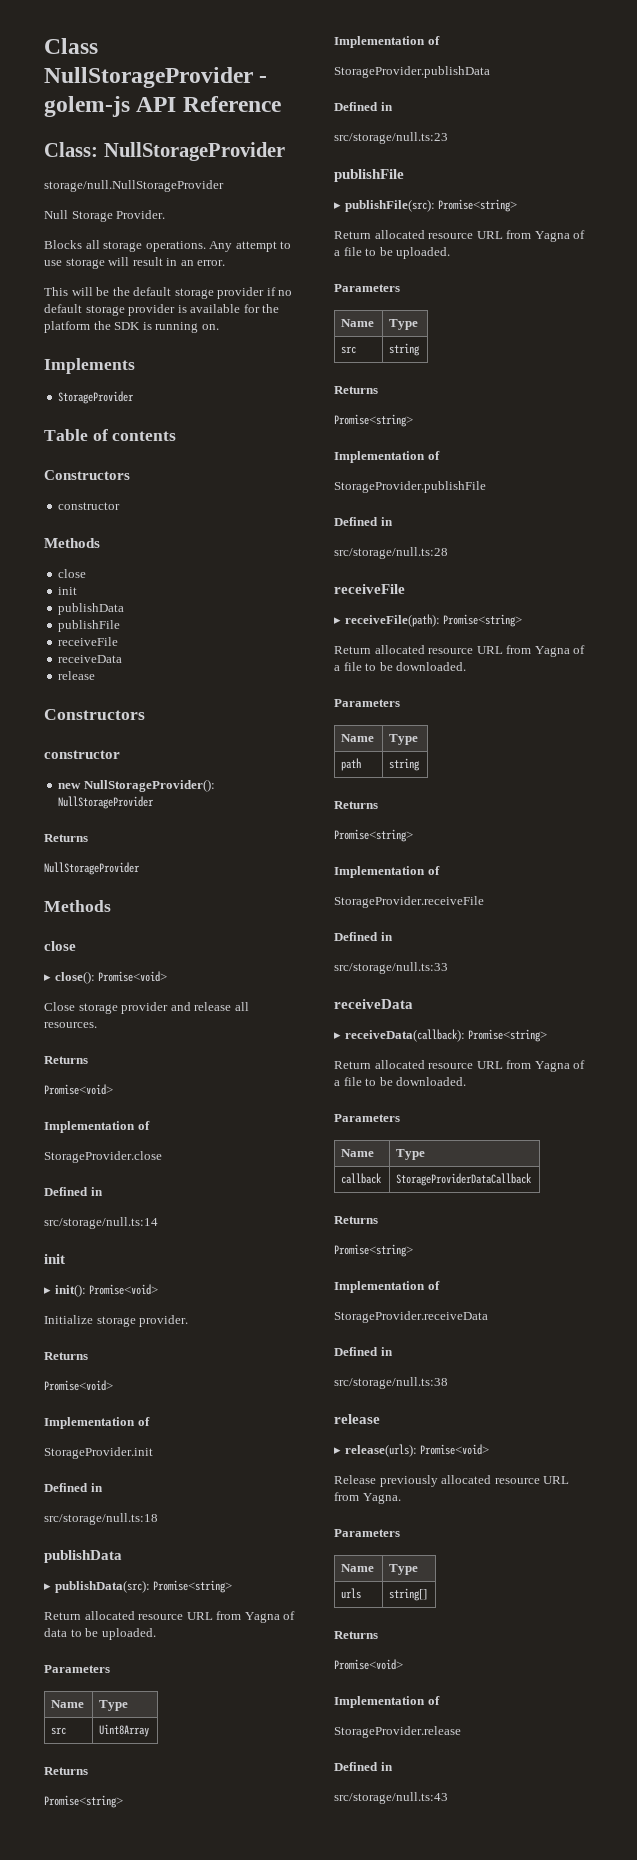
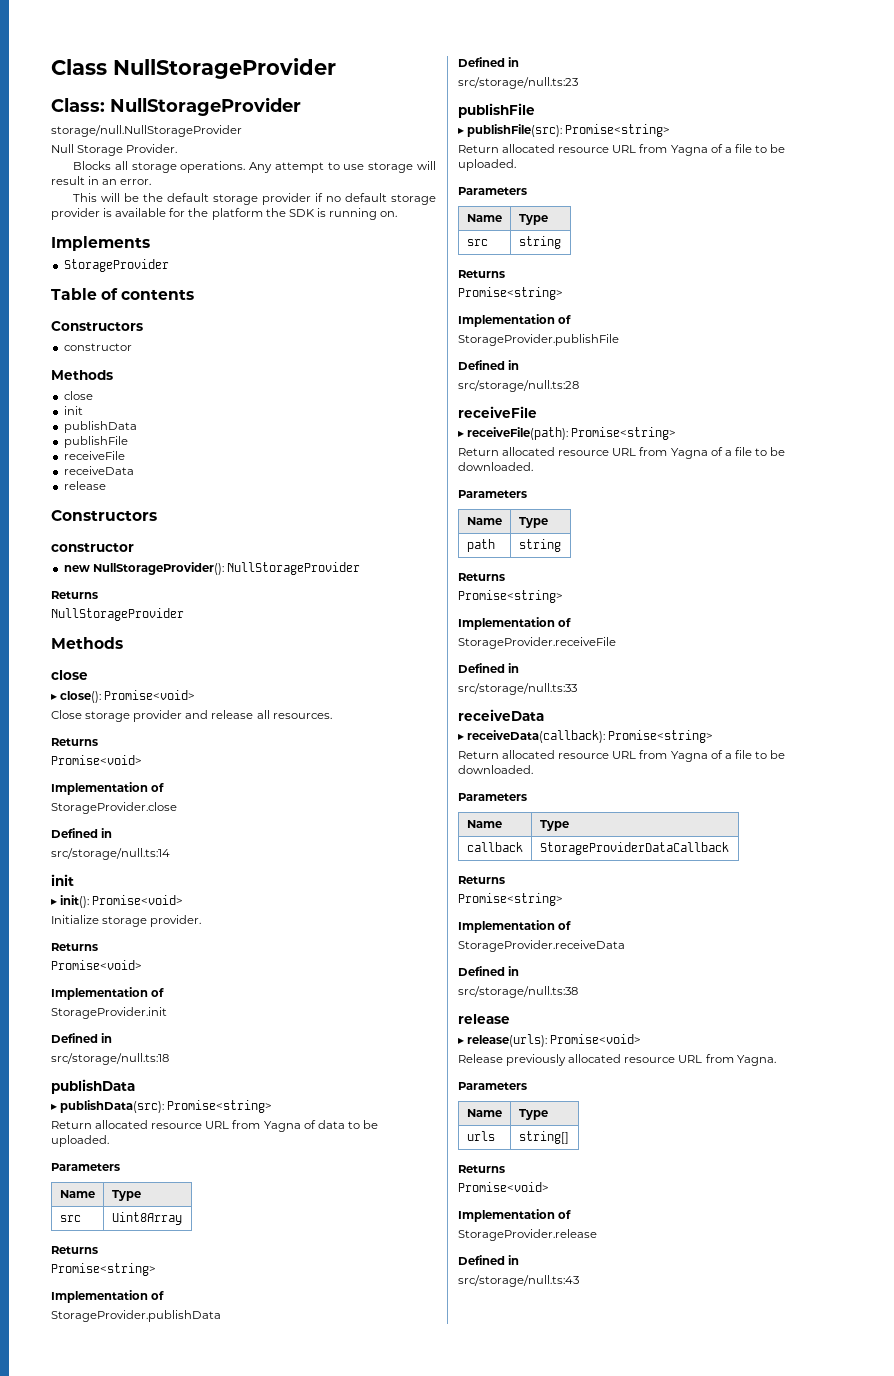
- Class NullStorageProvider - golem-js API Reference
+ Class NullStorageProvider

